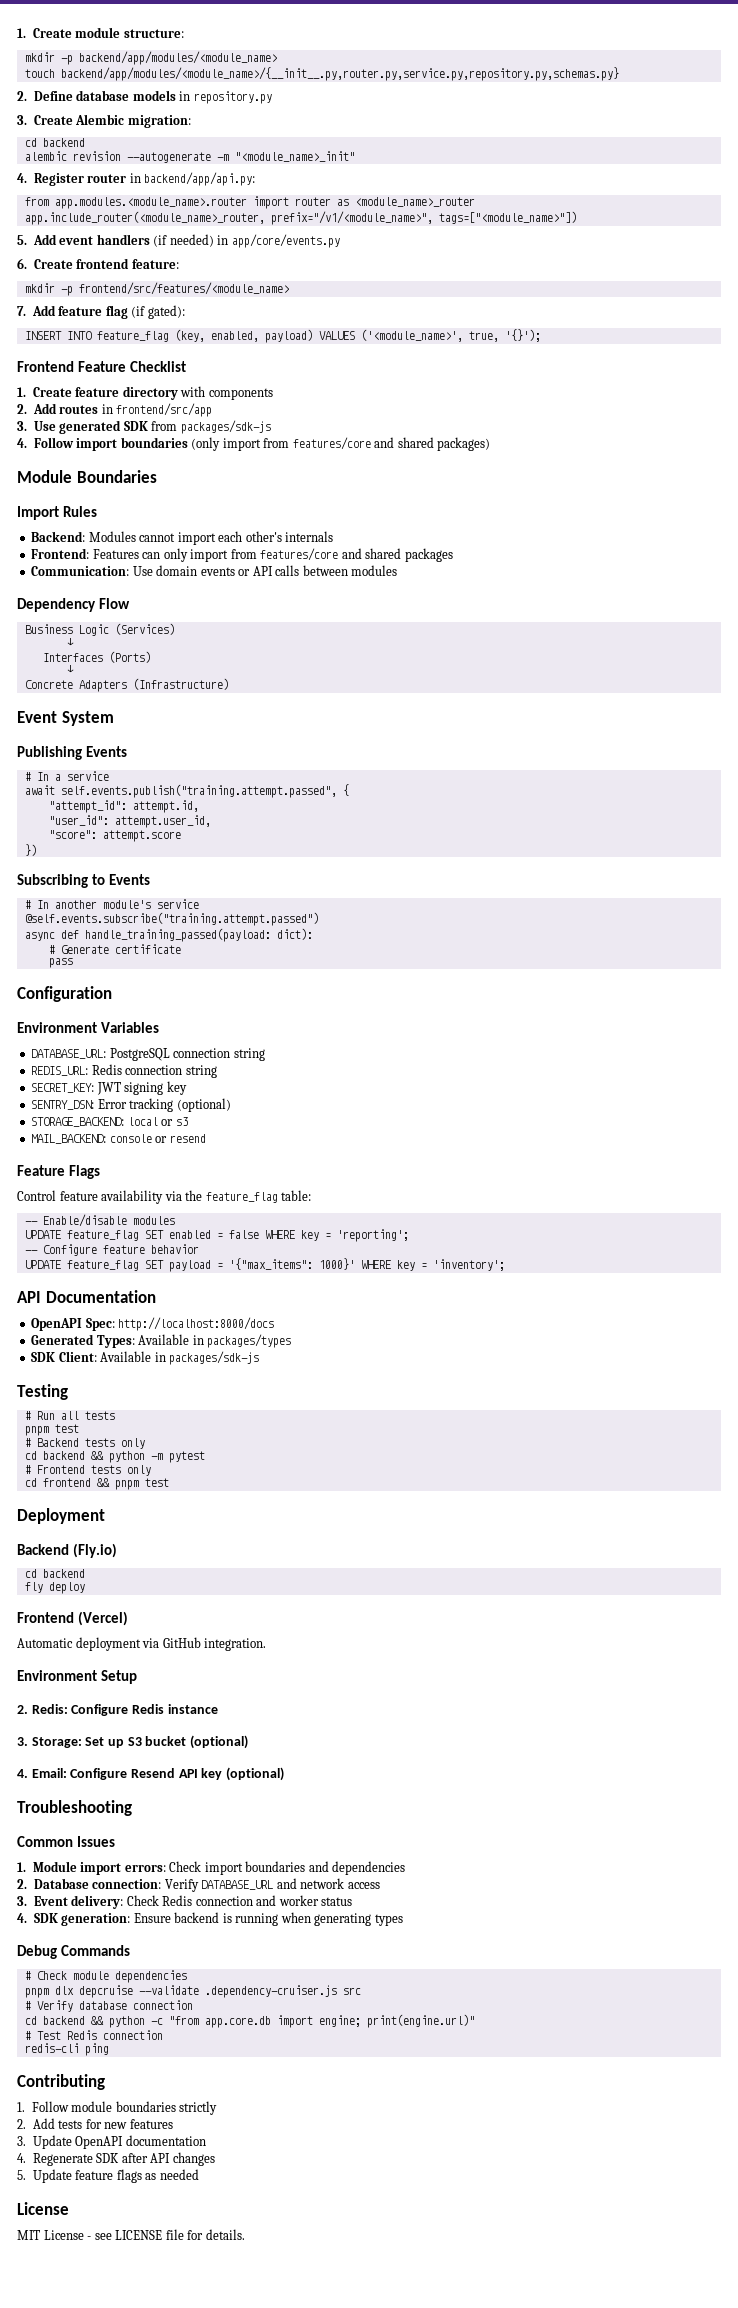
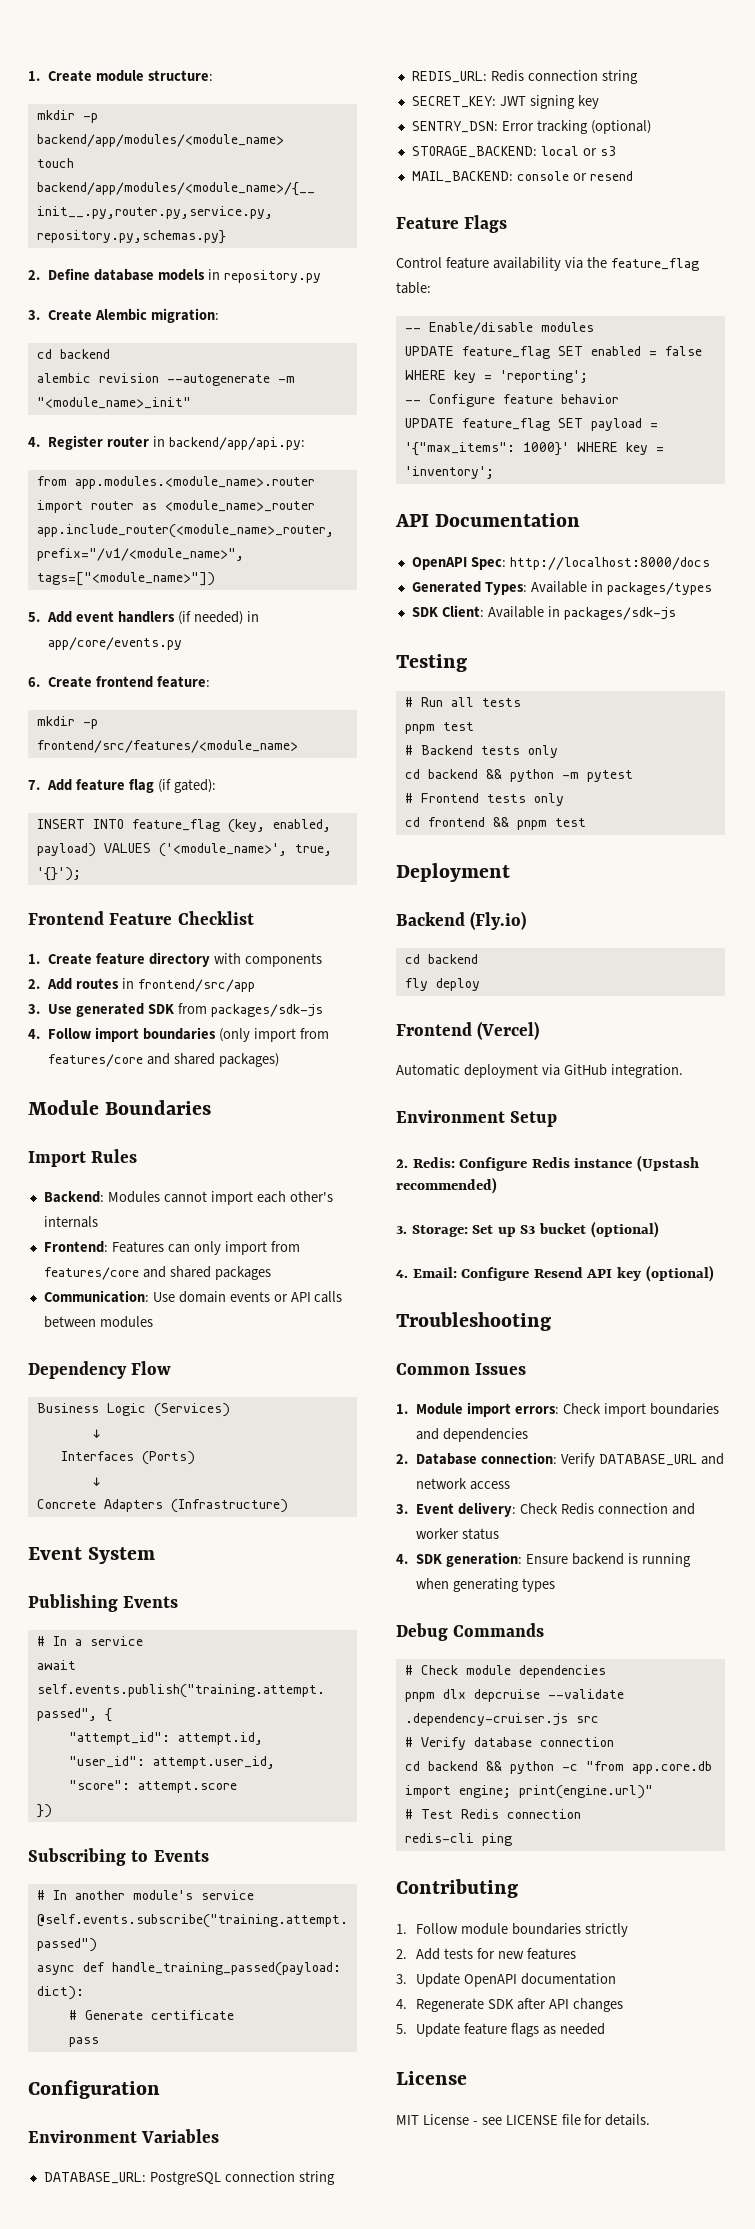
- 2. Redis: Configure Redis instance
+ 2. Redis: Configure Redis instance (Upstash recommended)

